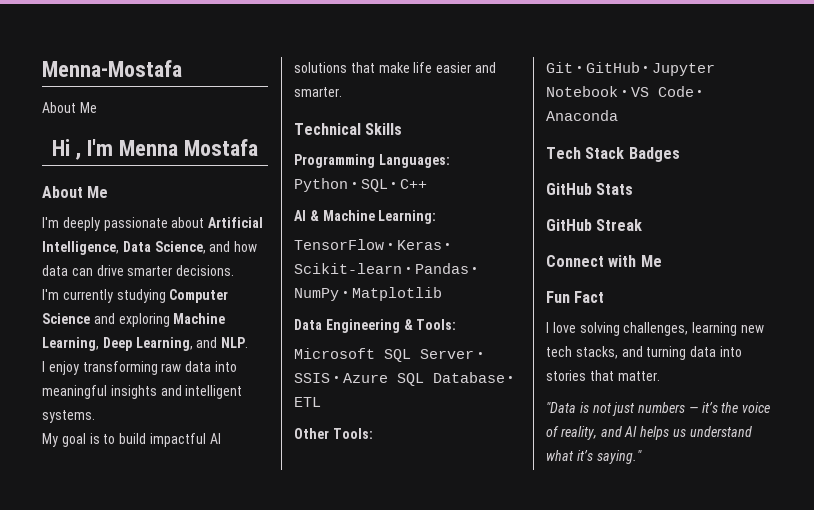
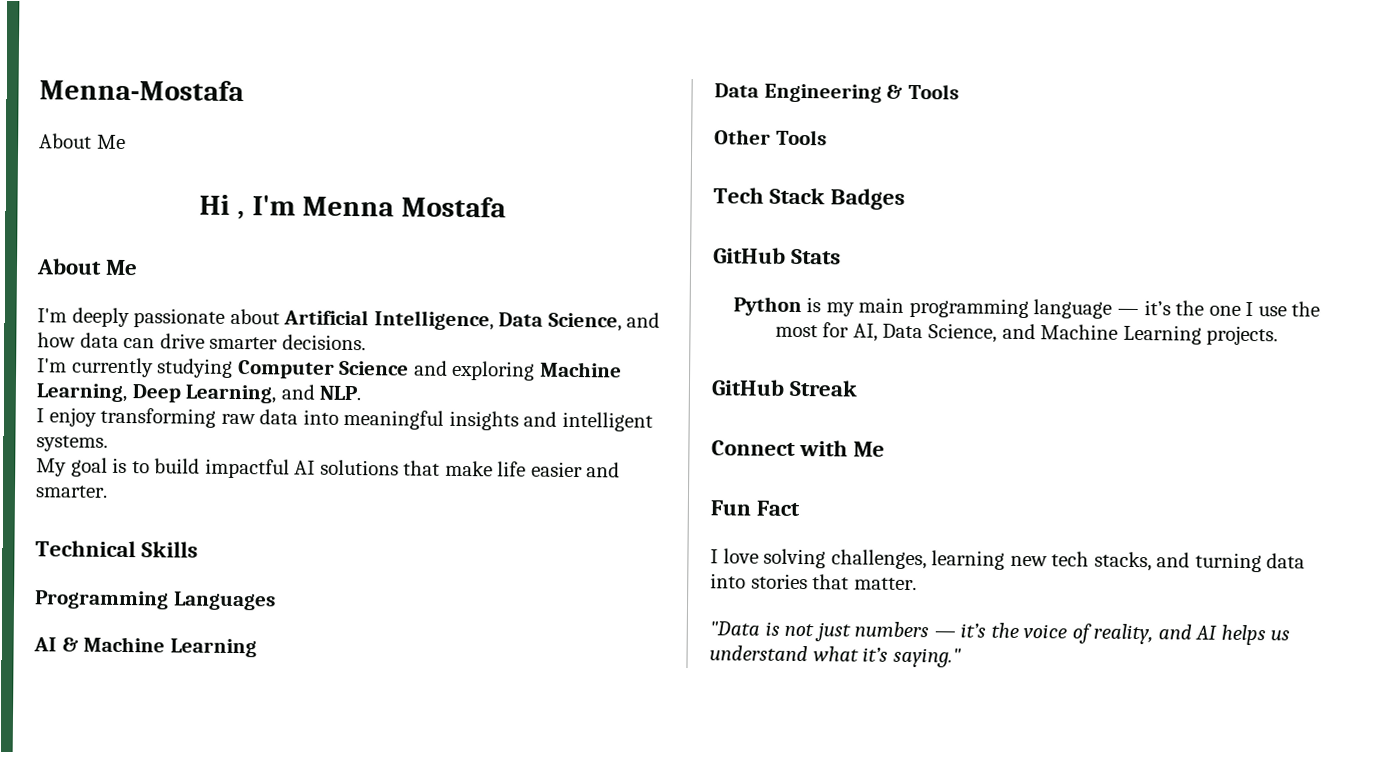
- Programming Languages:
- Python • SQL • C++
- AI & Machine Learning:
- TensorFlow • Keras • Scikit-learn • Pandas • NumPy • Matplotlib
- Data Engineering & Tools:
- Microsoft SQL Server • SSIS • Azure SQL Database • ETL
- Other Tools:
- Git • GitHub • Jupyter Notebook • VS Code • Anaconda
+ Programming Languages
+ AI & Machine Learning
+ Data Engineering & Tools
+ Other Tools
+ Python is my main programming language — it’s the one I use the most for AI, Data Science, and Machine Learning projects.

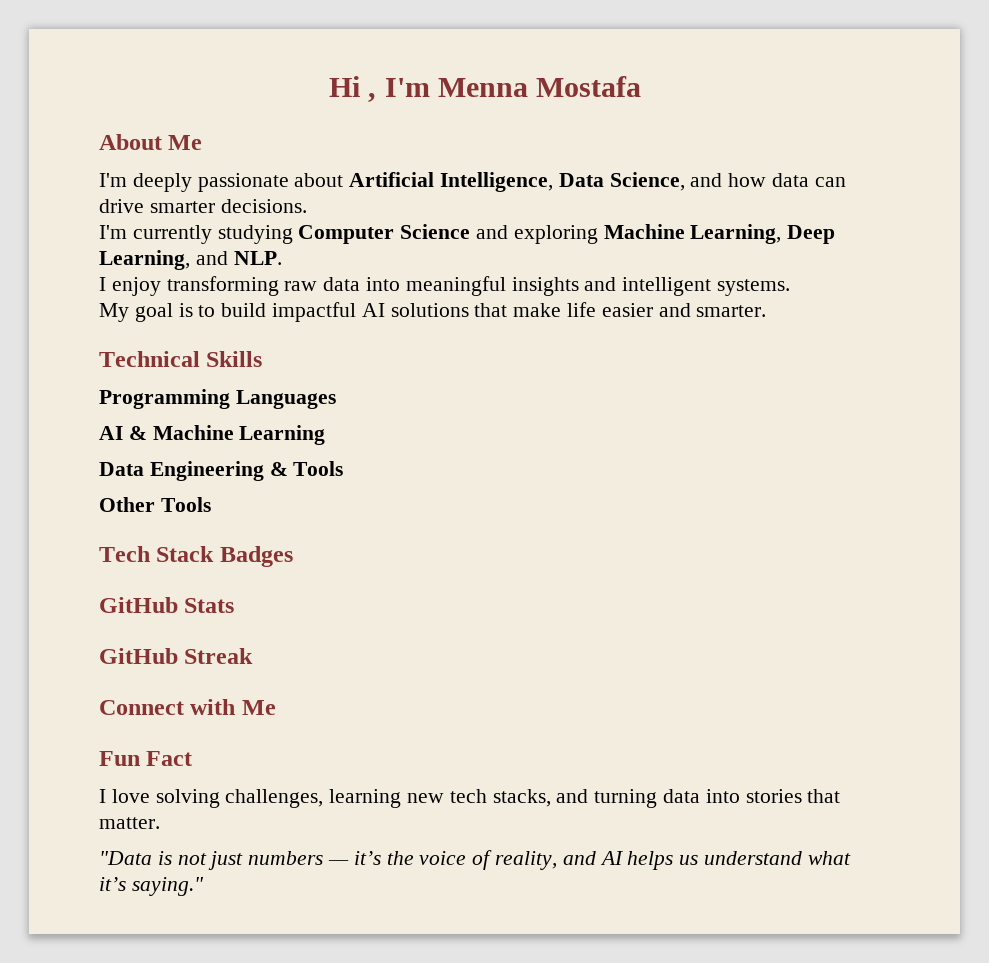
- Menna-Mostafa
- About Me
- Python is my main programming language — it’s the one I use the most for AI, Data Science, and Machine Learning projects.

